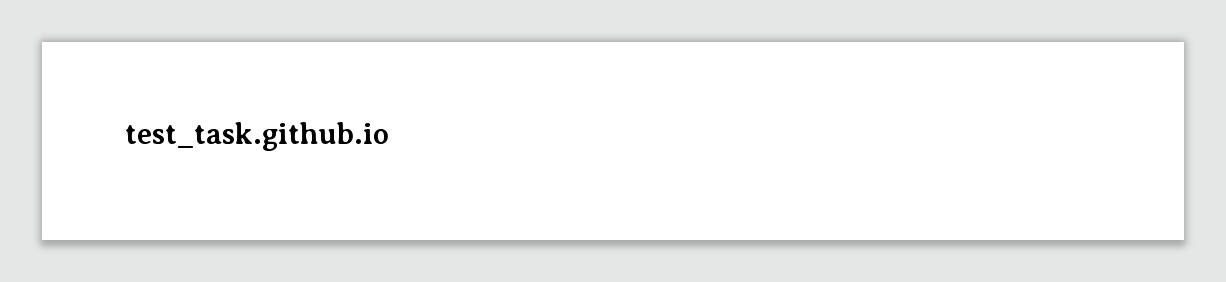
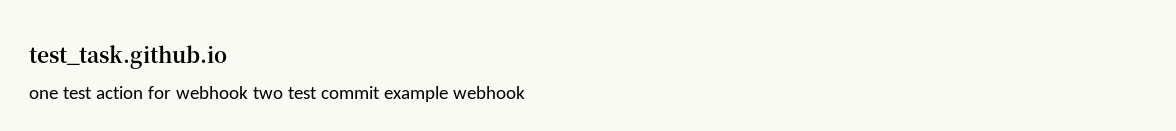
+ one test action for webhook two test commit example webhook

